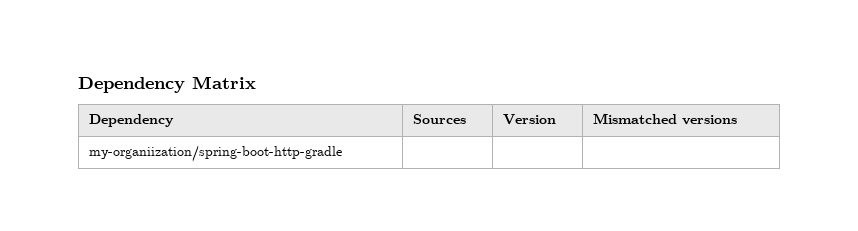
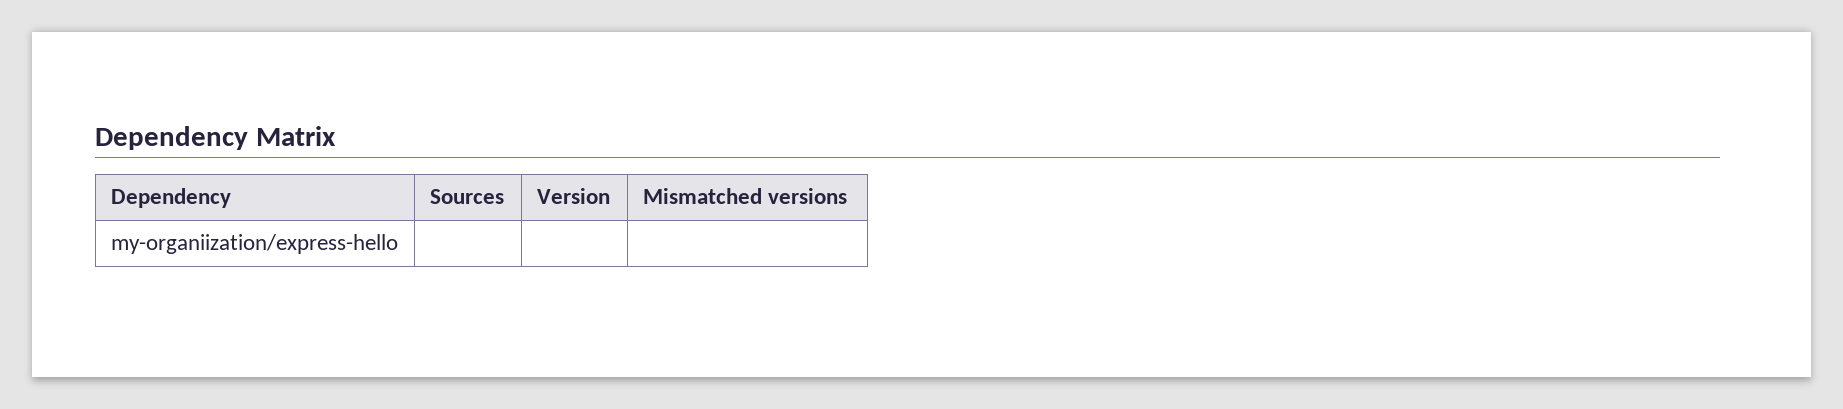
- my-organiization/spring-boot-http-gradle | | |
+ my-organiization/express-hello | | |

